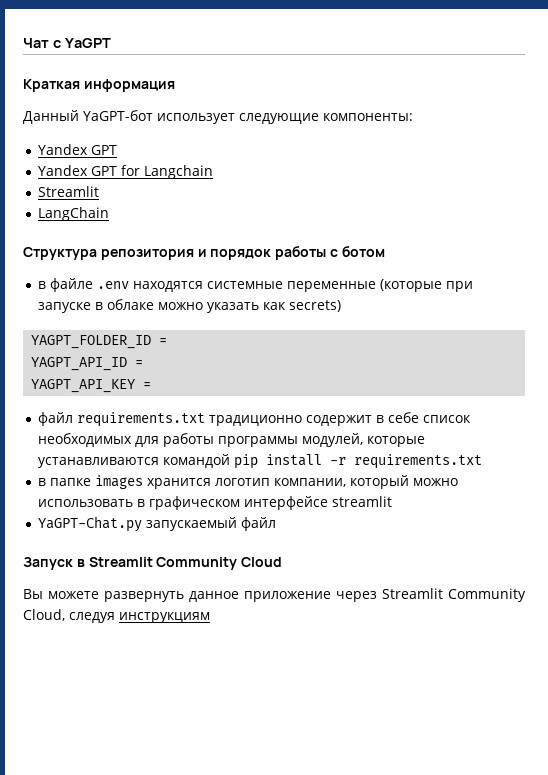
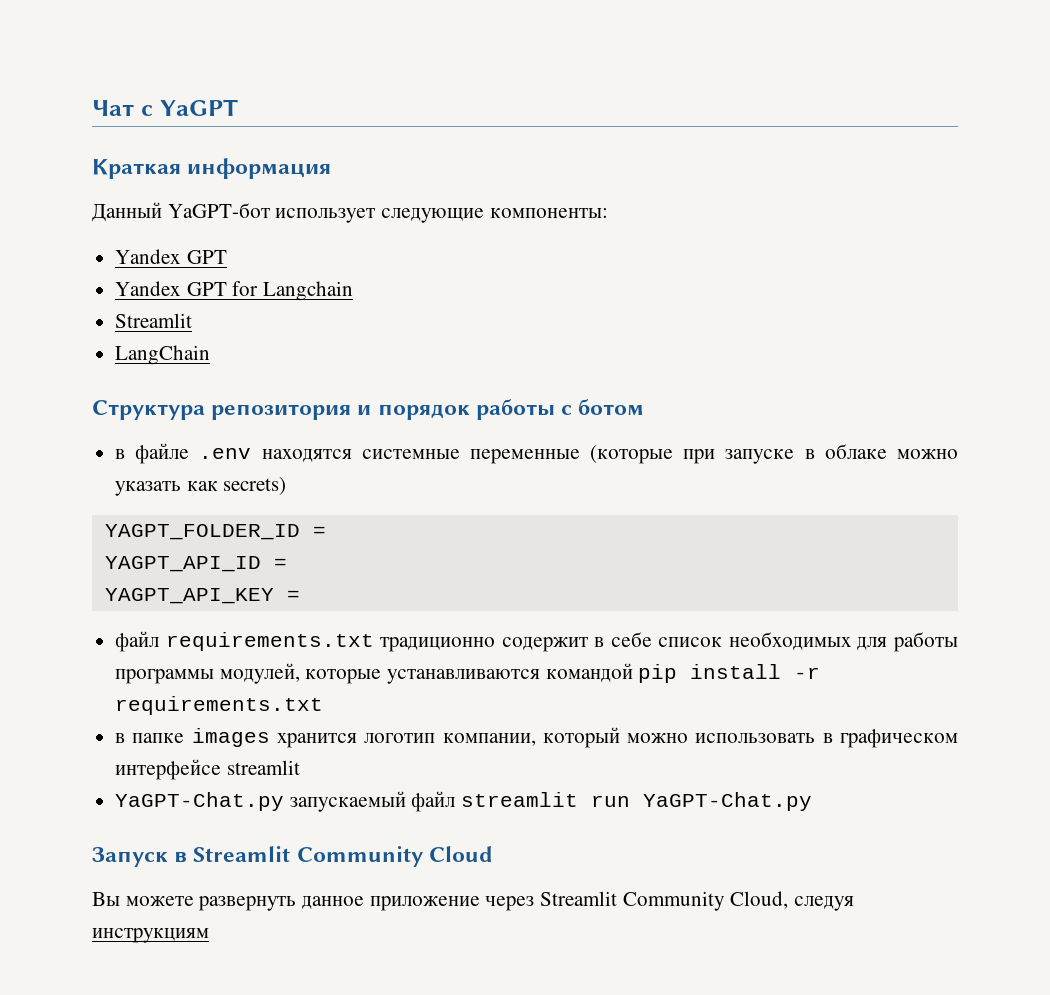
- YaGPT-Chat.py запускаемый файл
+ YaGPT-Chat.py запускаемый файл streamlit run YaGPT-Chat.py

